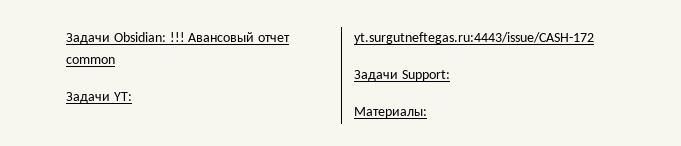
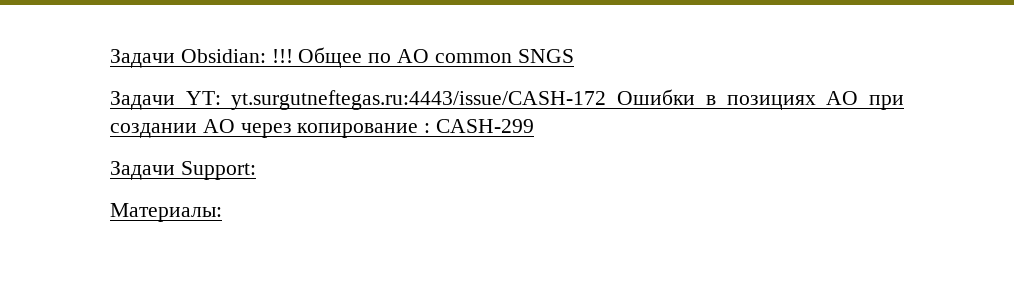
- Авансовый отчет common
+ Общее по АО common SNGS
- Задачи YT: yt.surgutneftegas.ru:4443/issue/CASH-172
+ Задачи YT: yt.surgutneftegas.ru:4443/issue/CASH-172 Ошибки в позициях АО при создании АО через копирование : CASH-299

